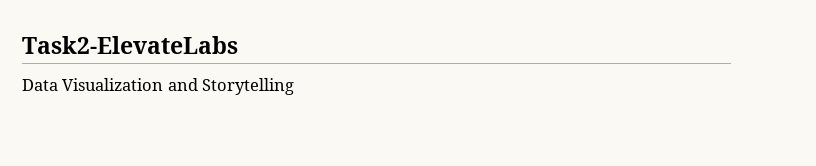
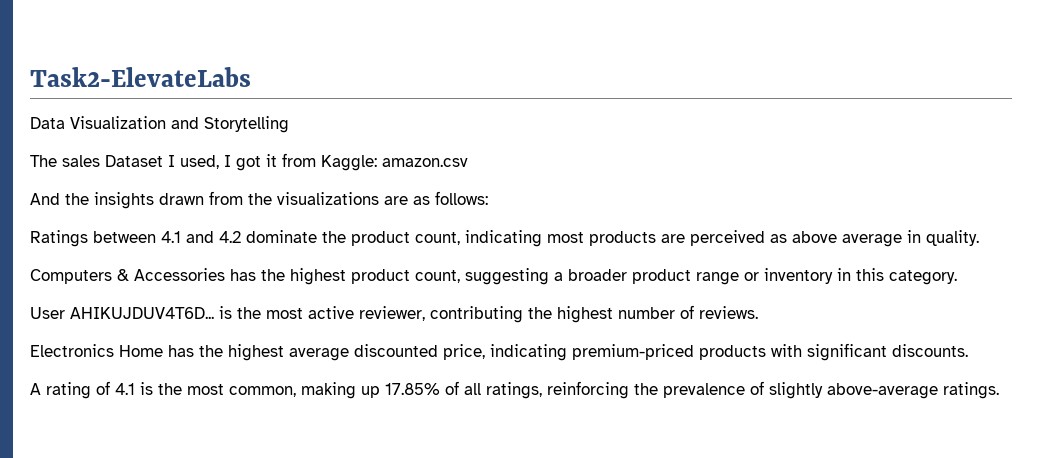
+ The sales Dataset I used, I got it from Kaggle: amazon.csv
+ And the insights drawn from the visualizations are as follows:
+ Ratings between 4.1 and 4.2 dominate the product count, indicating most products are perceived as above average in quality.
+ Computers & Accessories has the highest product count, suggesting a broader product range or inventory in this category.
+ User AHIKUJDUV4T6D... is the most active reviewer, contributing the highest number of reviews.
+ Electronics Home has the highest average discounted price, indicating premium-priced products with significant discounts.
+ A rating of 4.1 is the most common, making up 17.85% of all ratings, reinforcing the prevalence of slightly above-average ratings.

